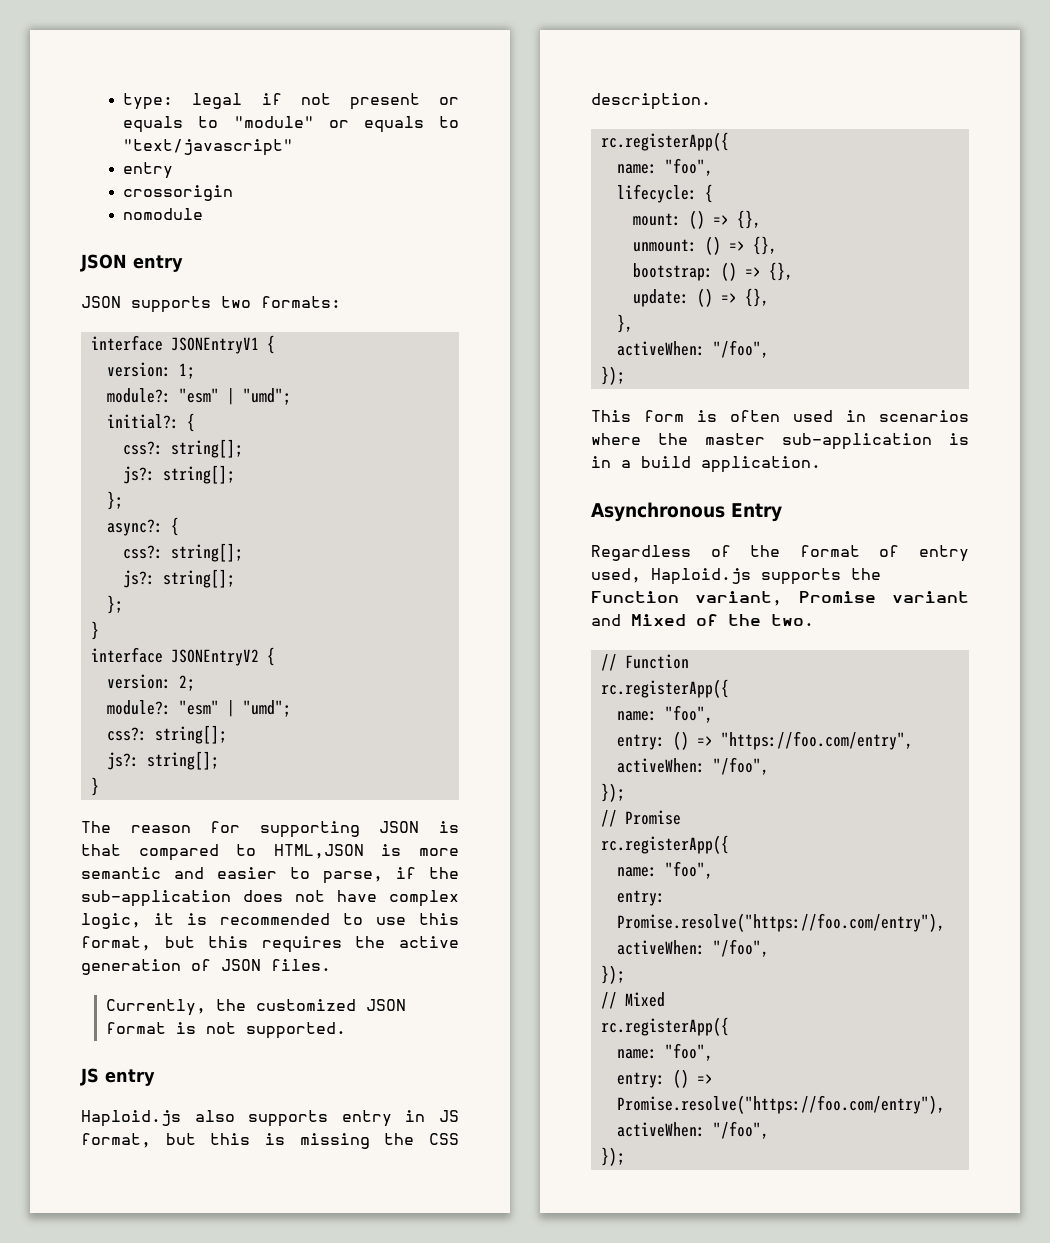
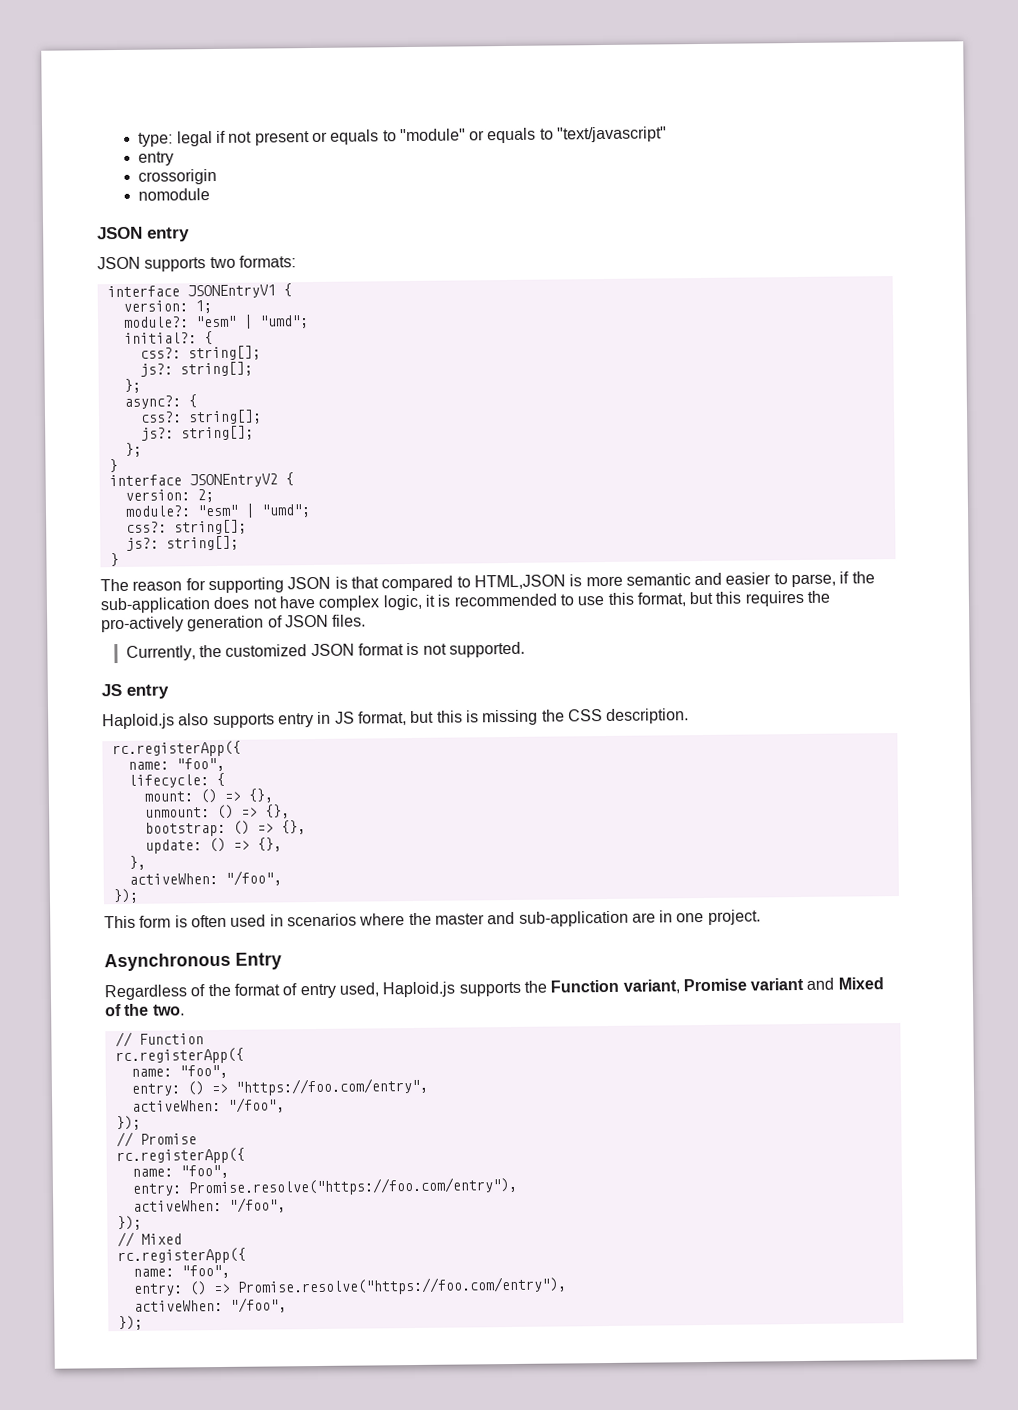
- The reason for supporting JSON is that compared to HTML,JSON is more semantic and easier to parse, if the sub-application does not have complex logic, it is recommended to use this format, but this requires the active generation of JSON files.
+ The reason for supporting JSON is that compared to HTML,JSON is more semantic and easier to parse, if the sub-application does not have complex logic, it is recommended to use this format, but this requires the pro-actively generation of JSON files.
- This form is often used in scenarios where the master sub-application is in a build application.
+ This form is often used in scenarios where the master and sub-application are in one project.

